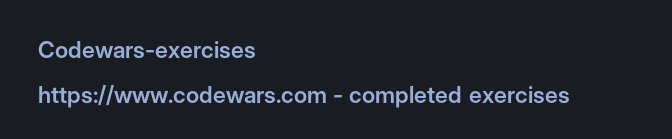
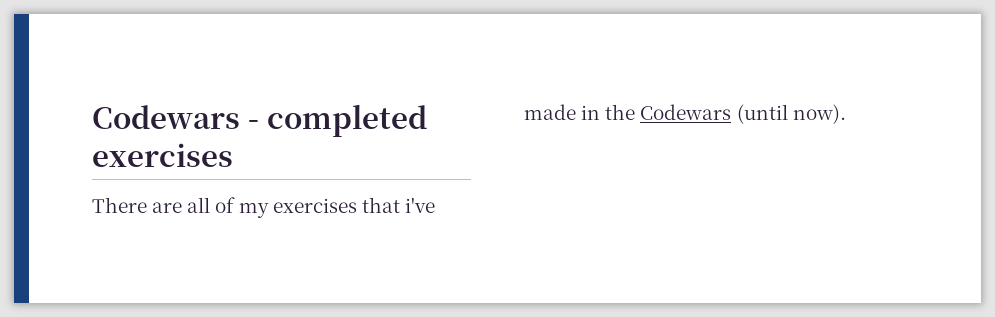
- Codewars-exercises
- https://www.codewars.com - completed exercises
+ Codewars - completed exercises
+ There are all of my exercises that i've made in the Codewars (until now).

